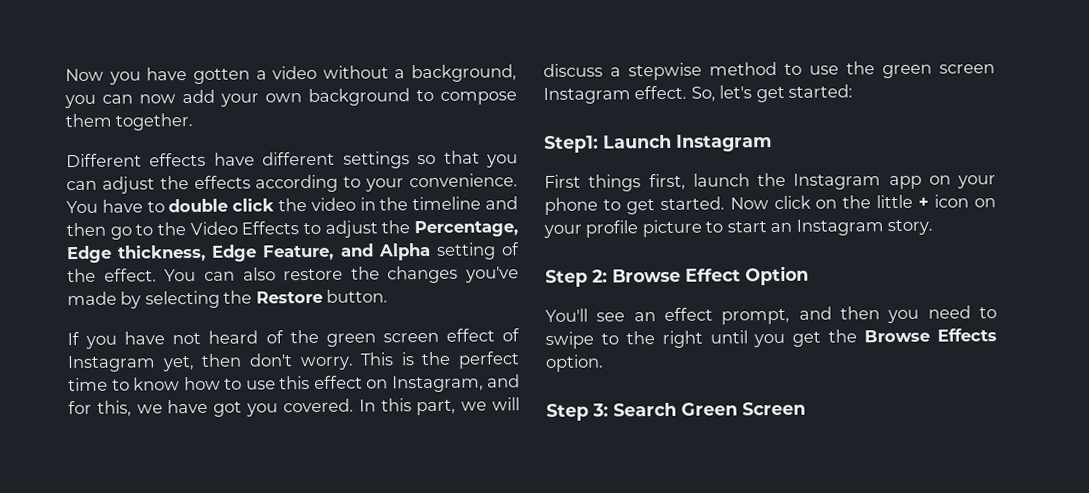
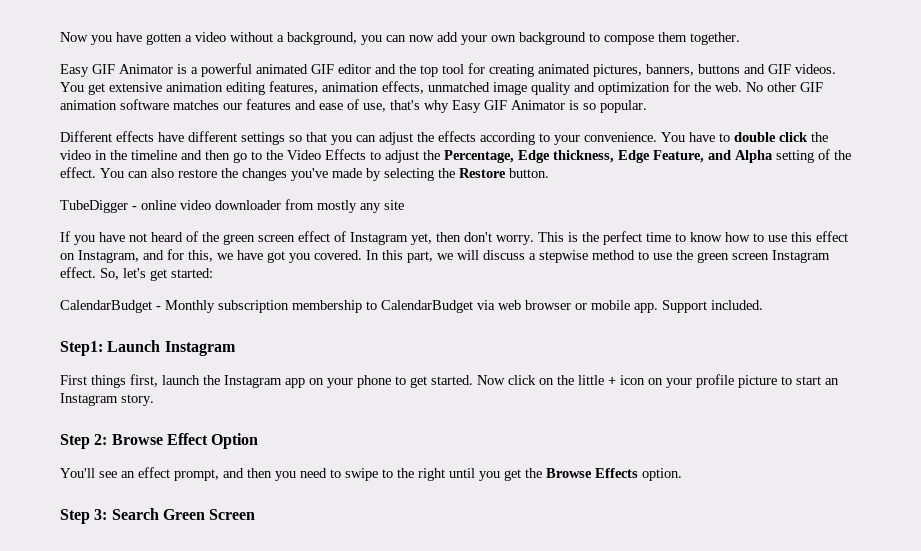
+ Easy GIF Animator is a powerful animated GIF editor and the top tool for creating animated pictures, banners, buttons and GIF videos. You get extensive animation editing features, animation effects, unmatched image quality and optimization for the web. No other GIF animation software matches our features and ease of use, that's why Easy GIF Animator is so popular.
+ TubeDigger - online video downloader from mostly any site
+ CalendarBudget - Monthly subscription membership to CalendarBudget via web browser or mobile app. Support included.

